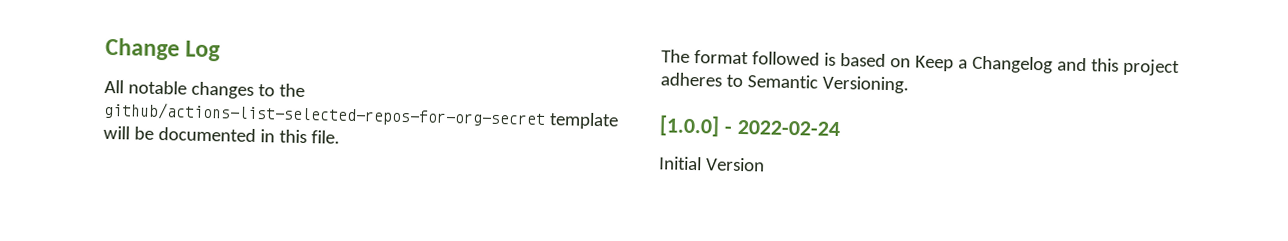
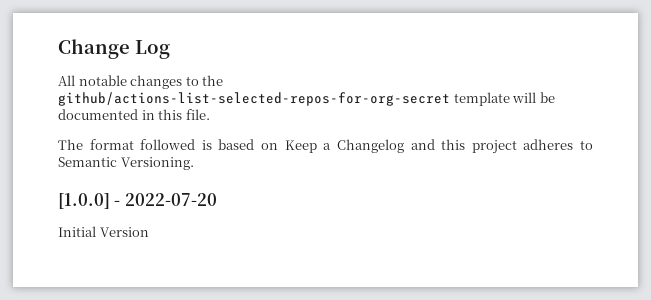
- [1.0.0] - 2022-02-24
+ [1.0.0] - 2022-07-20

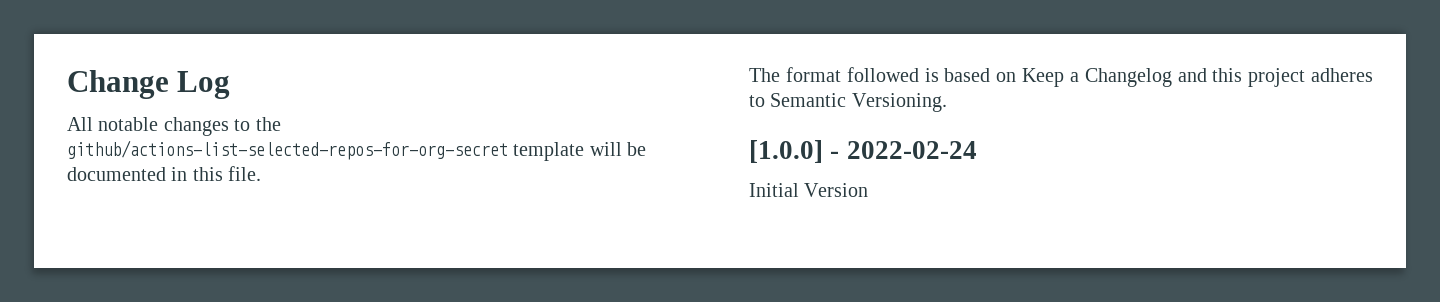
- [1.0.0] - 2022-07-20
+ [1.0.0] - 2022-02-24

